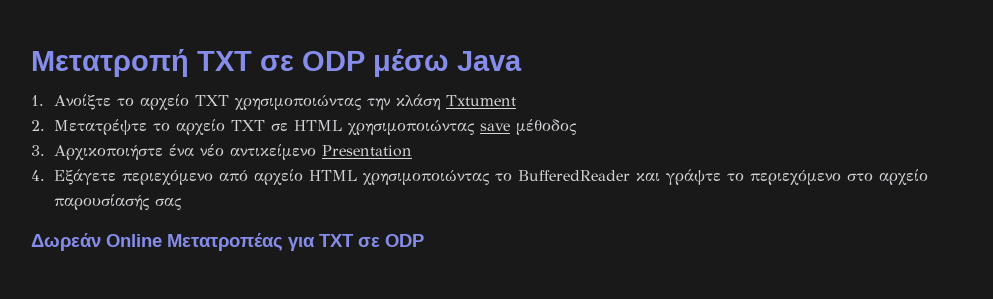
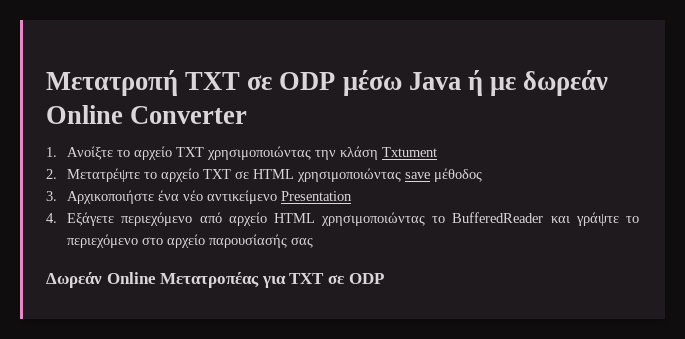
- Μετατροπή TXT σε ODP μέσω Java
+ Μετατροπή TXT σε ODP μέσω Java ή με δωρεάν Online Converter

